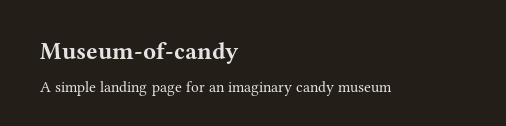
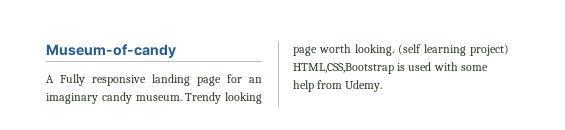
- A simple landing page for an imaginary candy museum
+ A Fully responsive landing page for an imaginary candy museum. Trendy looking page worth looking. (self learning project) HTML,CSS,Bootstrap is used with some help from Udemy.

